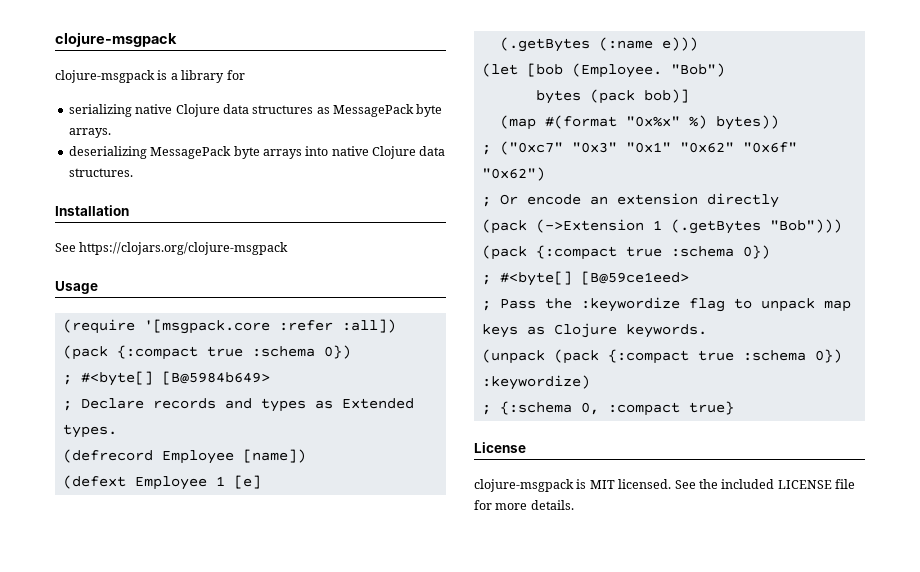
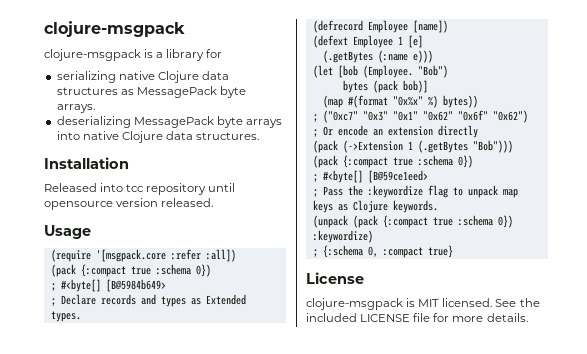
- See https://clojars.org/clojure-msgpack
+ Released into tcc repository until opensource version released.

